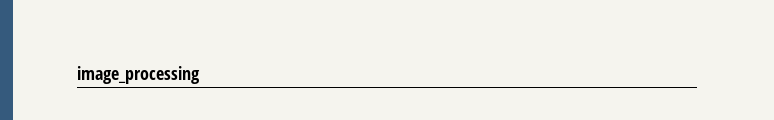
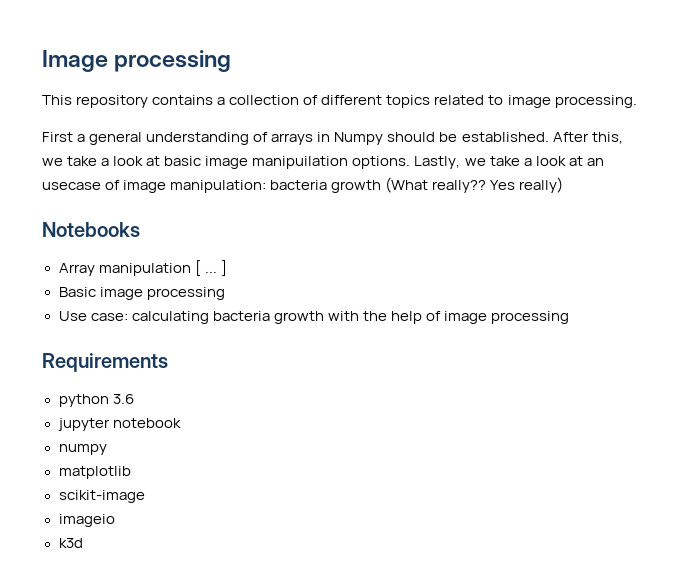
- image_processing
+ Image processing
+ This repository contains a collection of different topics related to image processing.
+ First a general understanding of arrays in Numpy should be established. After this, we take a look at basic image manipuilation options. Lastly, we take a look at an usecase of image manipulation: bacteria growth (What really?? Yes really)
+ Notebooks
+ Array manipulation [ ... ]
+ Basic image processing
+ Use case: calculating bacteria growth with the help of image processing
+ Requirements
+ python 3.6
+ jupyter notebook
+ numpy
+ matplotlib
+ scikit-image
+ imageio
+ k3d

